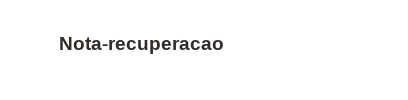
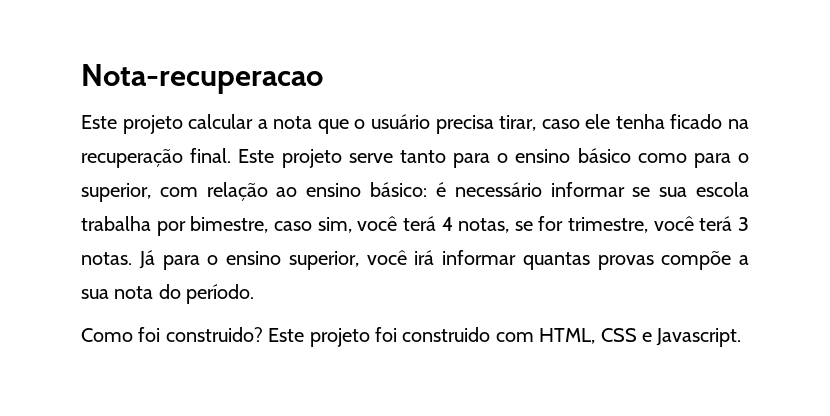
+ Este projeto calcular a nota que o usuário precisa tirar, caso ele tenha ficado na recuperação final. Este projeto serve tanto para o ensino básico como para o superior, com relação ao ensino básico: é necessário informar se sua escola trabalha por bimestre, caso sim, você terá 4 notas, se for trimestre, você terá 3 notas. Já para o ensino superior, você irá informar quantas provas compõe a sua nota do período.
+ Como foi construido? Este projeto foi construido com HTML, CSS e Javascript.

